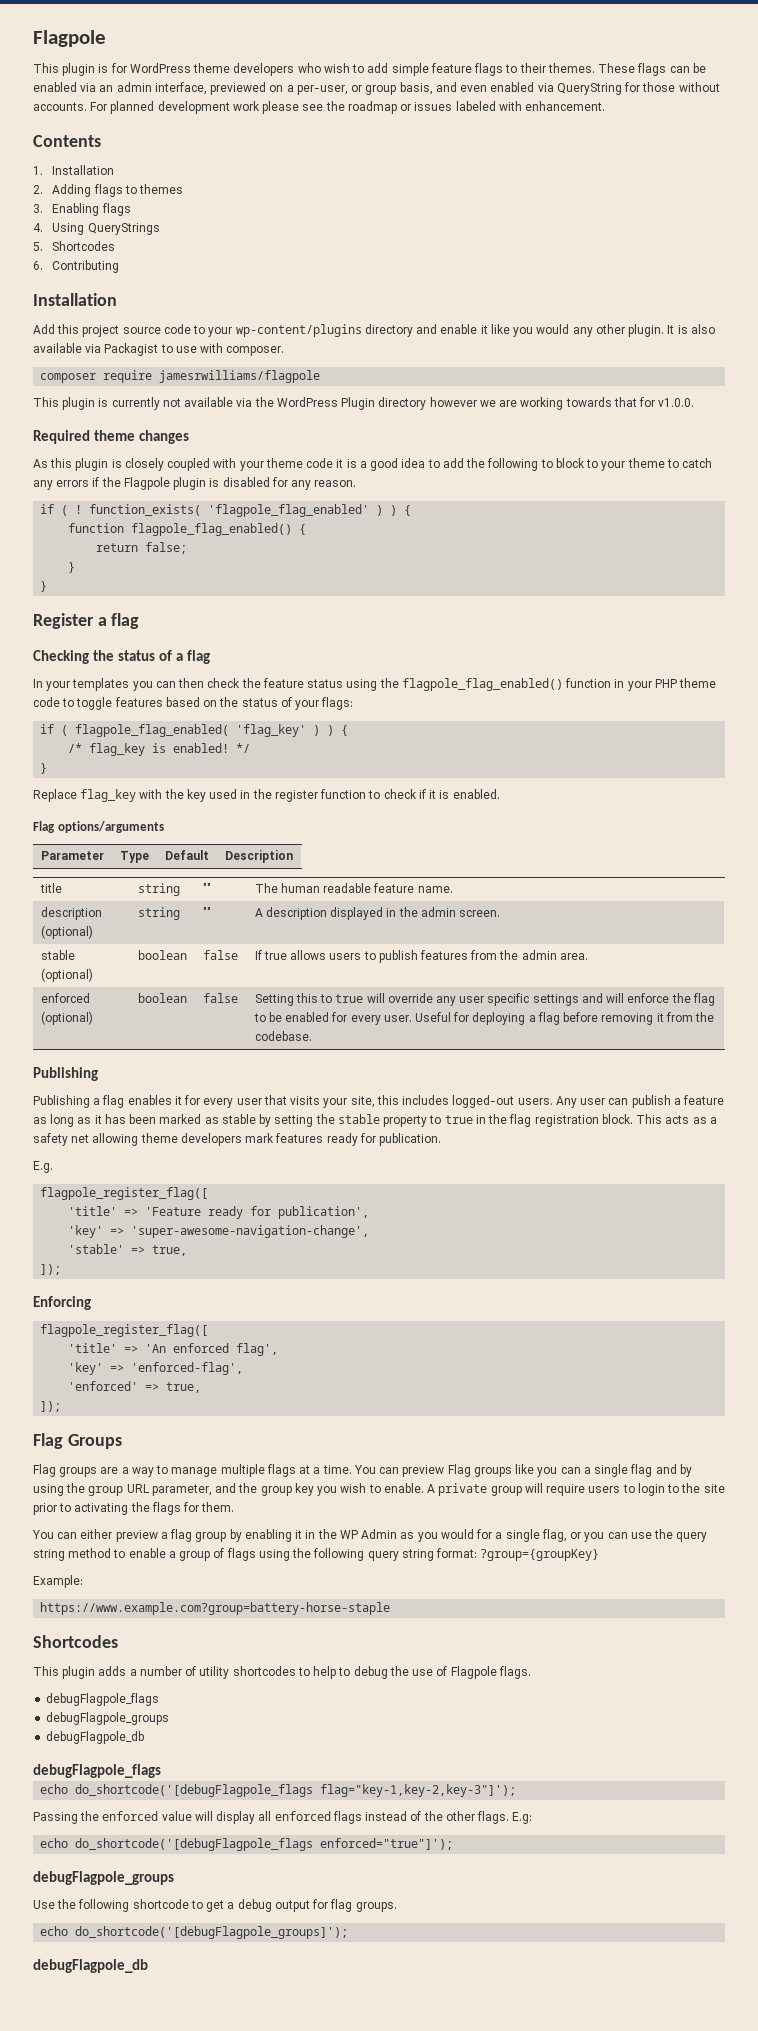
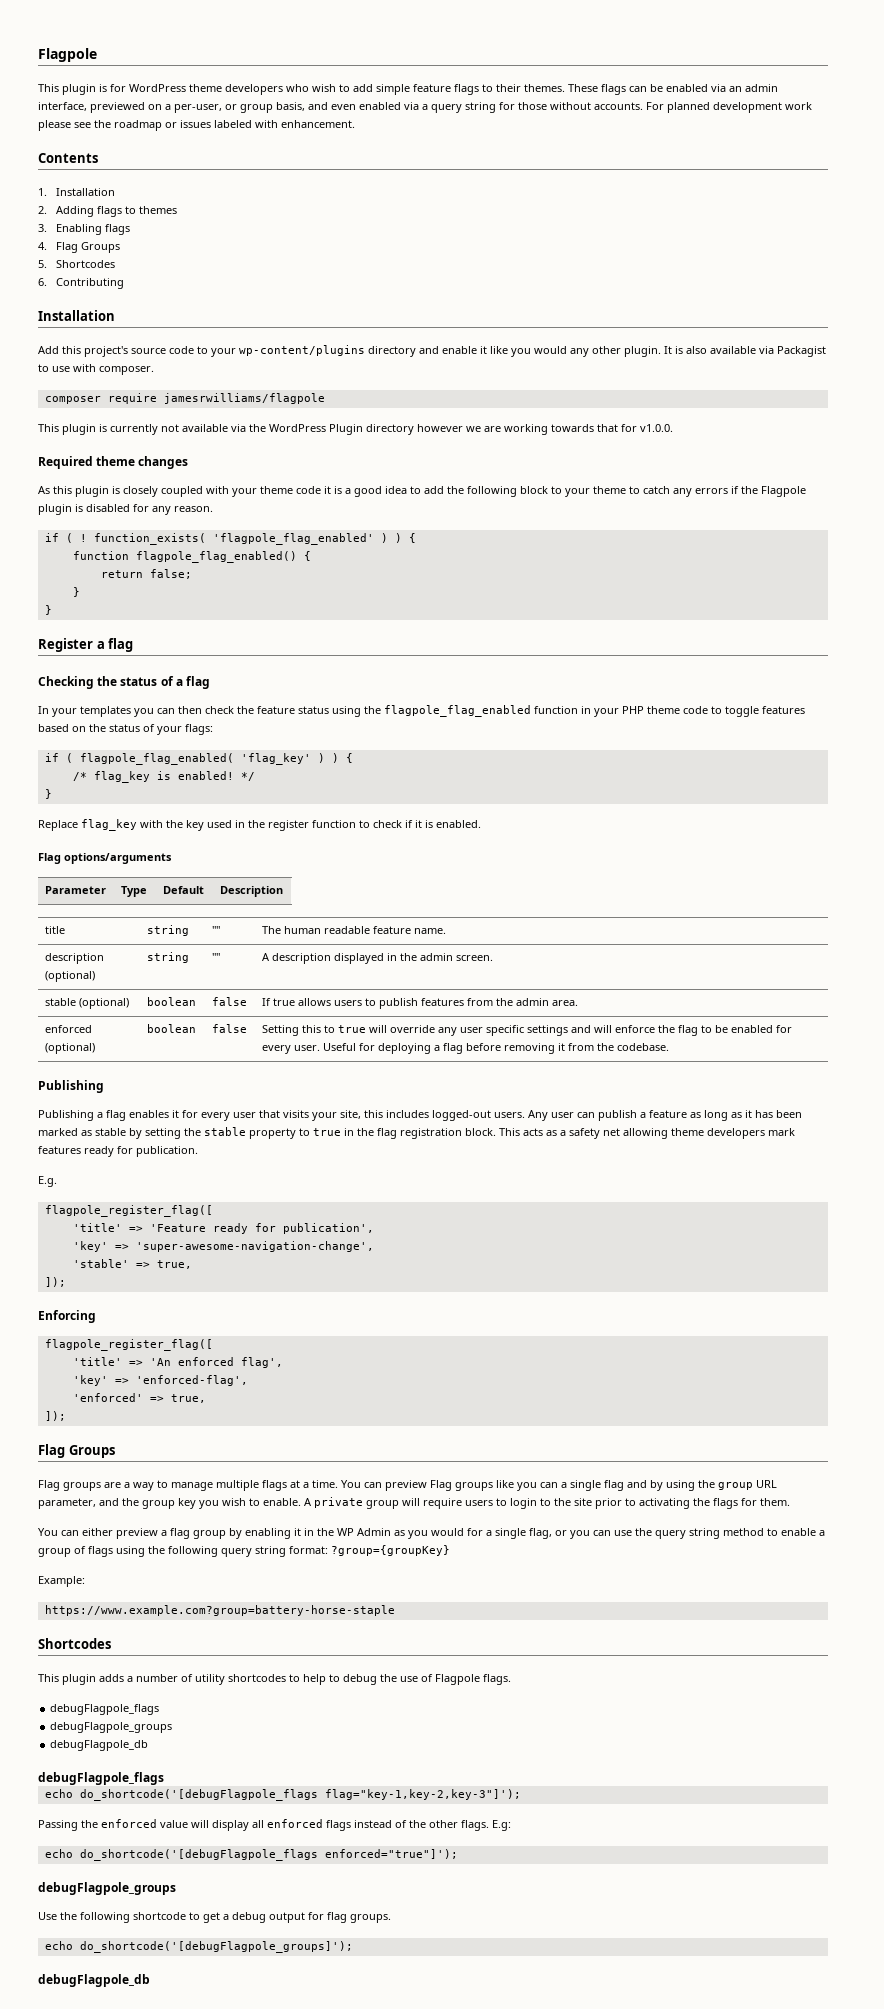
- These flags can be enabled via an admin interface, previewed on a per-user, or group basis, and even enabled via QueryString for those without accounts.
+ These flags can be enabled via an admin interface, previewed on a per-user, or group basis, and even enabled via a query string for those without accounts.
- 4. Using QueryStrings
+ 4. Flag Groups
- Add this project source code to your wp-content/plugins directory and enable it like you would any other plugin.
+ Add this project's source code to your wp-content/plugins directory and enable it like you would any other plugin.
- As this plugin is closely coupled with your theme code it is a good idea to add the following to block to your theme to catch any errors if the Flagpole plugin is disabled for any reason.
+ As this plugin is closely coupled with your theme code it is a good idea to add the following block to your theme to catch any errors if the Flagpole plugin is disabled for any reason.
- In your templates you can then check the feature status using the flagpole_flag_enabled() function in your PHP theme code to toggle features based on the status of your flags:
+ In your templates you can then check the feature status using the flagpole_flag_enabled function in your PHP theme code to toggle features based on the status of your flags:

